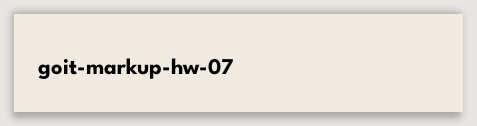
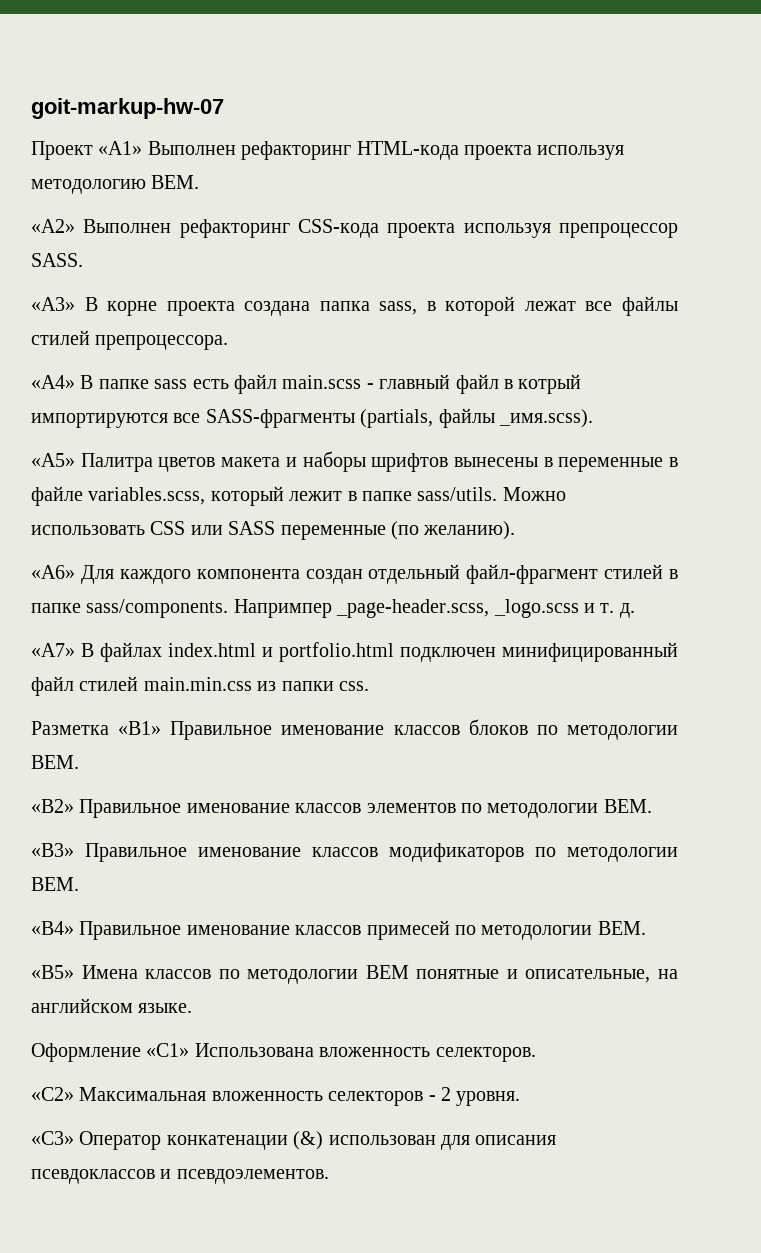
+ Проект «A1» Выполнен рефакторинг HTML-кода проекта используя методологию BEM.
+ «A2» Выполнен рефакторинг CSS-кода проекта используя препроцессор SASS.
+ «A3» В корне проекта создана папка sass, в которой лежат все файлы стилей препроцессора.
+ «A4» В папке sass есть файл main.scss - главный файл в котрый импортируются все SASS-фрагменты (partials, файлы _имя.scss).
+ «A5» Палитра цветов макета и наборы шрифтов вынесены в переменные в файле variables.scss, который лежит в папке sass/utils. Можно использовать CSS или SASS переменные (по желанию).
+ «A6» Для каждого компонента создан отдельный файл-фрагмент стилей в папке sass/components. Напримпер _page-header.scss, _logo.scss и т. д.
+ «A7» В файлах index.html и portfolio.html подключен минифицированный файл стилей main.min.css из папки css.
+ Разметка «B1» Правильное именование классов блоков по методологии BEM.
+ «B2» Правильное именование классов элементов по методологии BEM.
+ «B3» Правильное именование классов модификаторов по методологии BEM.
+ «B4» Правильное именование классов примесей по методологии BEM.
+ «B5» Имена классов по методологии BEM понятные и описательные, на английском языке.
+ Оформление «C1» Использована вложенность селекторов.
+ «C2» Максимальная вложенность селекторов - 2 уровня.
+ «C3» Оператор конкатенации (&) использован для описания псевдоклассов и псевдоэлементов.

